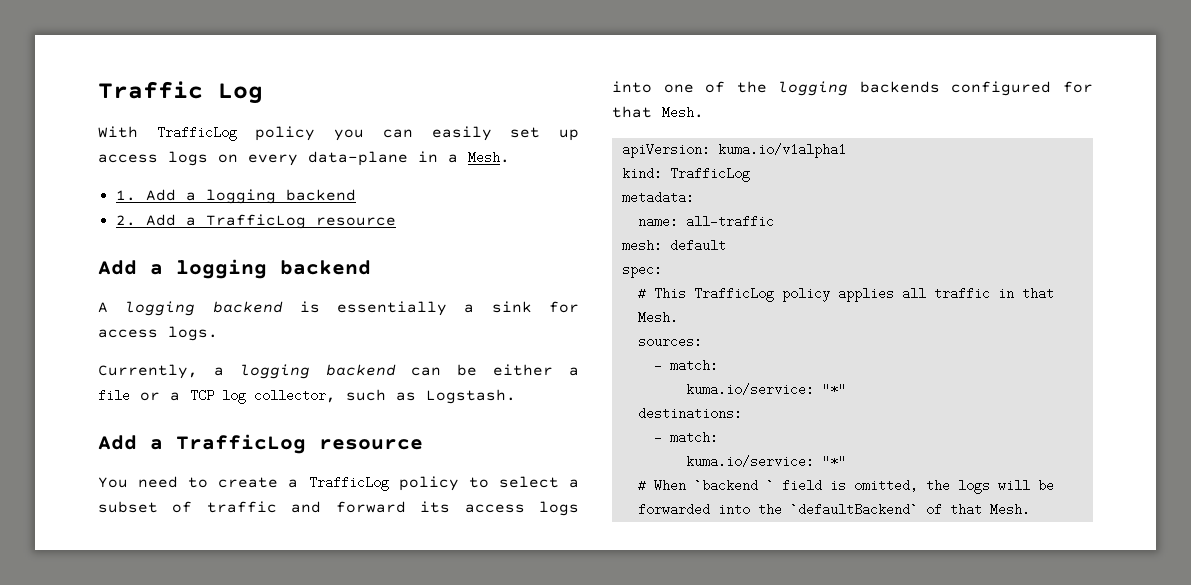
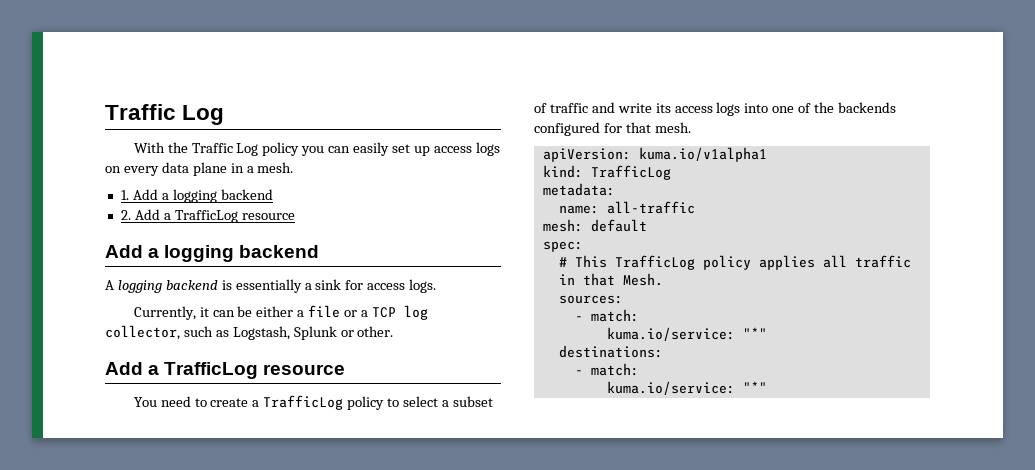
- With TrafficLog policy you can easily set up access logs on every data-plane in a Mesh.
+ With the Traffic Log policy you can easily set up access logs on every data plane in a mesh.
- Currently, a logging backend can be either a file or a TCP log collector, such as Logstash.
+ Currently, it can be either a file or a TCP log collector, such as Logstash, Splunk or other.
- You need to create a TrafficLog policy to select a subset of traffic and forward its access logs into one of the logging backends configured for that Mesh.
+ You need to create a TrafficLog policy to select a subset of traffic and write its access logs into one of the backends configured for that mesh.
- # When `backend ` field is omitted, the logs will be forwarded into the `defaultBackend` of that Mesh.

